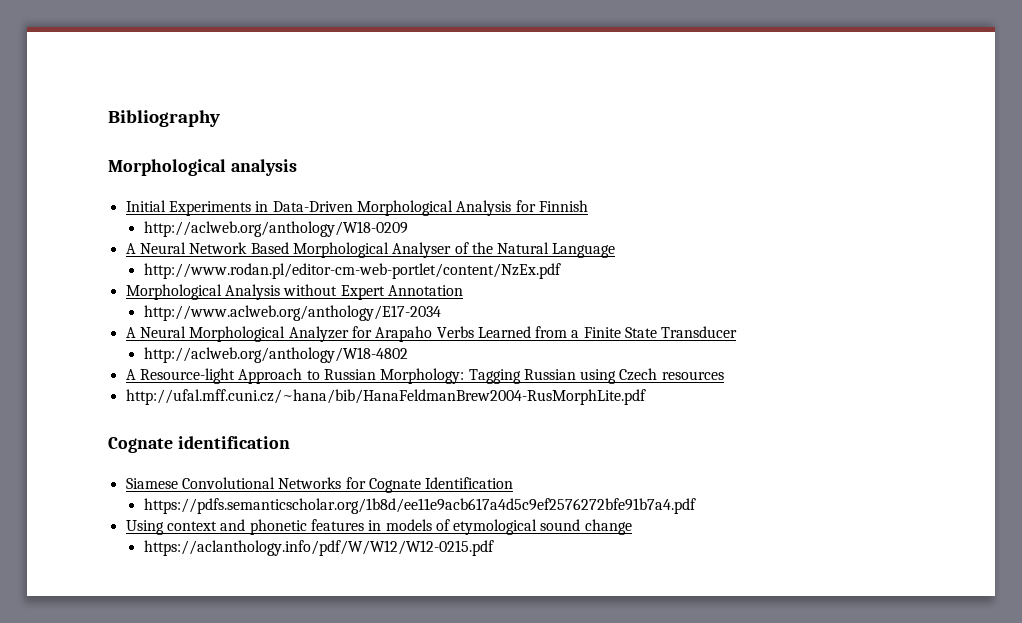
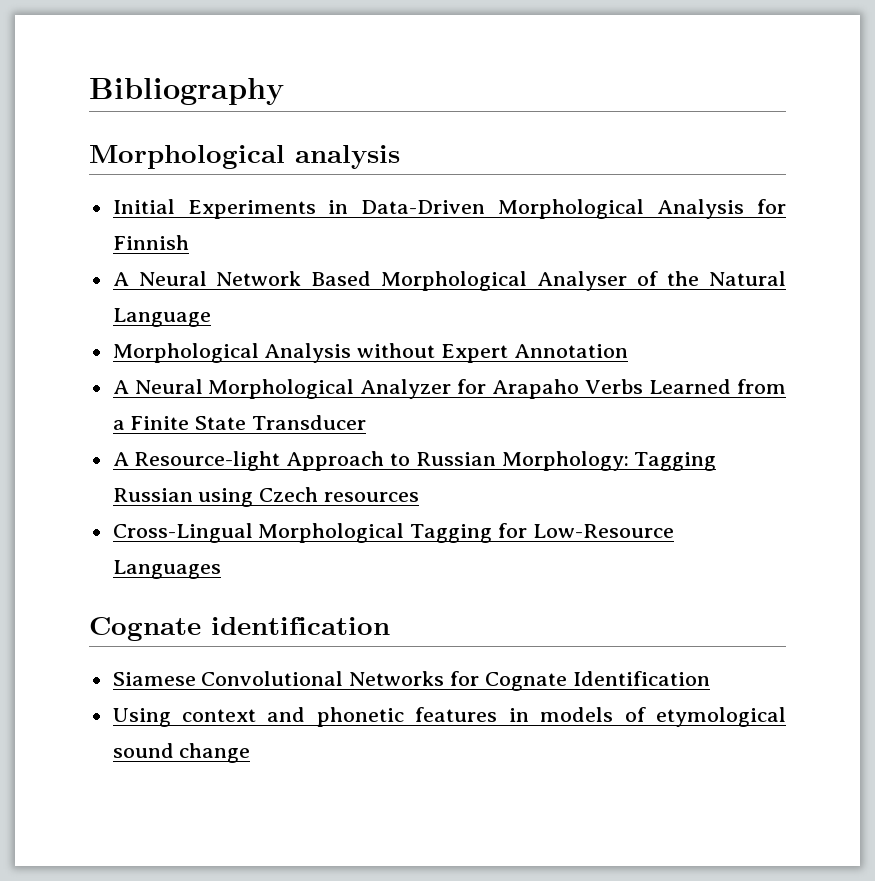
- http://aclweb.org/anthology/W18-0209
- http://www.rodan.pl/editor-cm-web-portlet/content/NzEx.pdf
- http://www.aclweb.org/anthology/E17-2034
- http://aclweb.org/anthology/W18-4802
- http://ufal.mff.cuni.cz/~hana/bib/HanaFeldmanBrew2004-RusMorphLite.pdf
+ Cross-Lingual Morphological Tagging for Low-Resource Languages
- https://pdfs.semanticscholar.org/1b8d/ee11e9acb617a4d5c9ef2576272bfe91b7a4.pdf
- https://aclanthology.info/pdf/W/W12/W12-0215.pdf

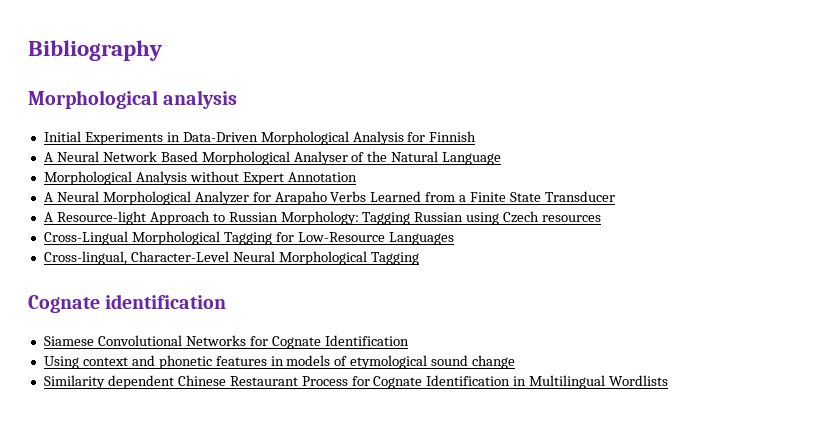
+ Cross-lingual, Character-Level Neural Morphological Tagging
+ Similarity dependent Chinese Restaurant Process for Cognate Identification in Multilingual Wordlists

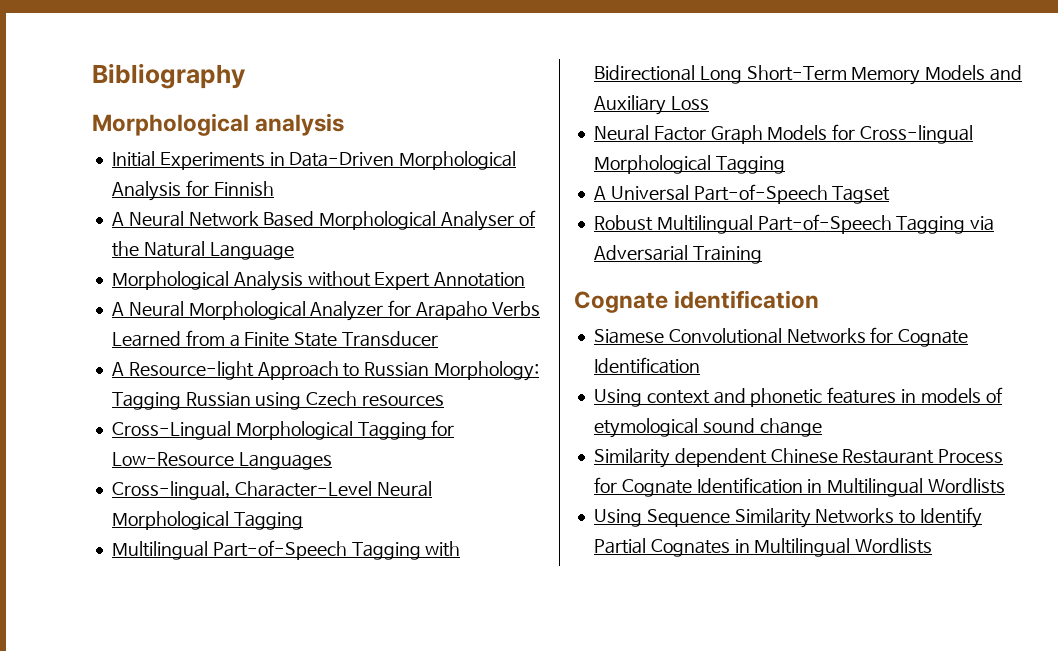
+ Multilingual Part-of-Speech Tagging with Bidirectional Long Short-Term Memory Models and Auxiliary Loss
+ Neural Factor Graph Models for Cross-lingual Morphological Tagging
+ A Universal Part-of-Speech Tagset
+ Robust Multilingual Part-of-Speech Tagging via Adversarial Training
+ Using Sequence Similarity Networks to Identify Partial Cognates in Multilingual Wordlists

